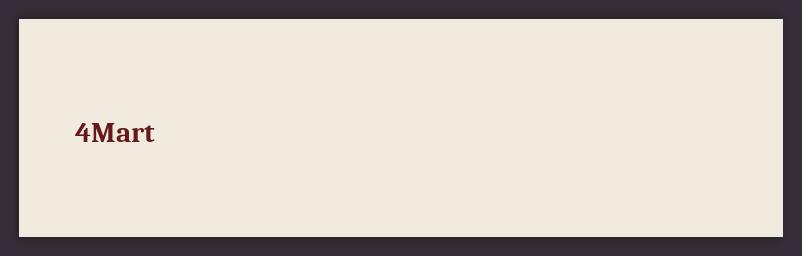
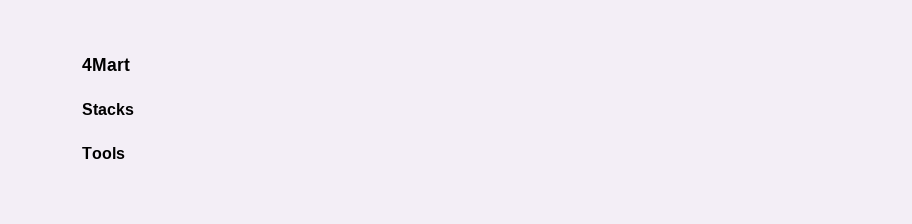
+ Stacks
+ Tools

